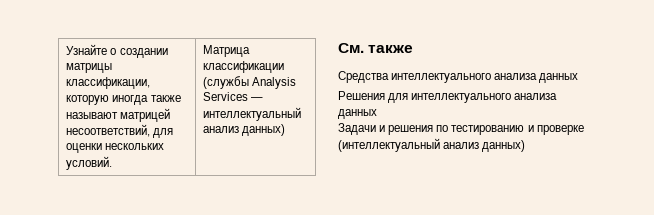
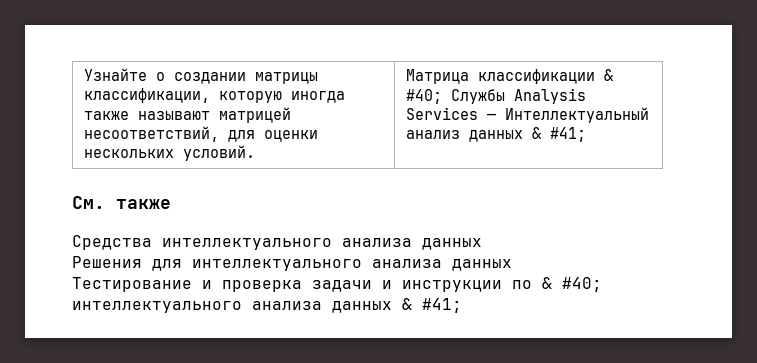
- Узнайте о создании матрицы классификации, которую иногда также называют матрицей несоответствий, для оценки нескольких условий. | Матрица классификации (службы Analysis Services — интеллектуальный анализ данных)
+ Узнайте о создании матрицы классификации, которую иногда также называют матрицей несоответствий, для оценки нескольких условий. | Матрица классификации & #40; Службы Analysis Services — Интеллектуальный анализ данных & #41;
- Задачи и решения по тестированию и проверке (интеллектуальный анализ данных)
+ Тестирование и проверка задачи и инструкции по & #40; интеллектуального анализа данных & #41;

